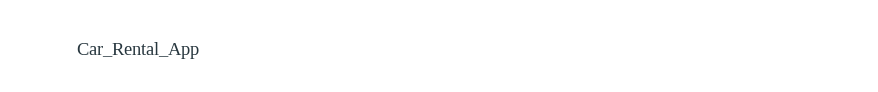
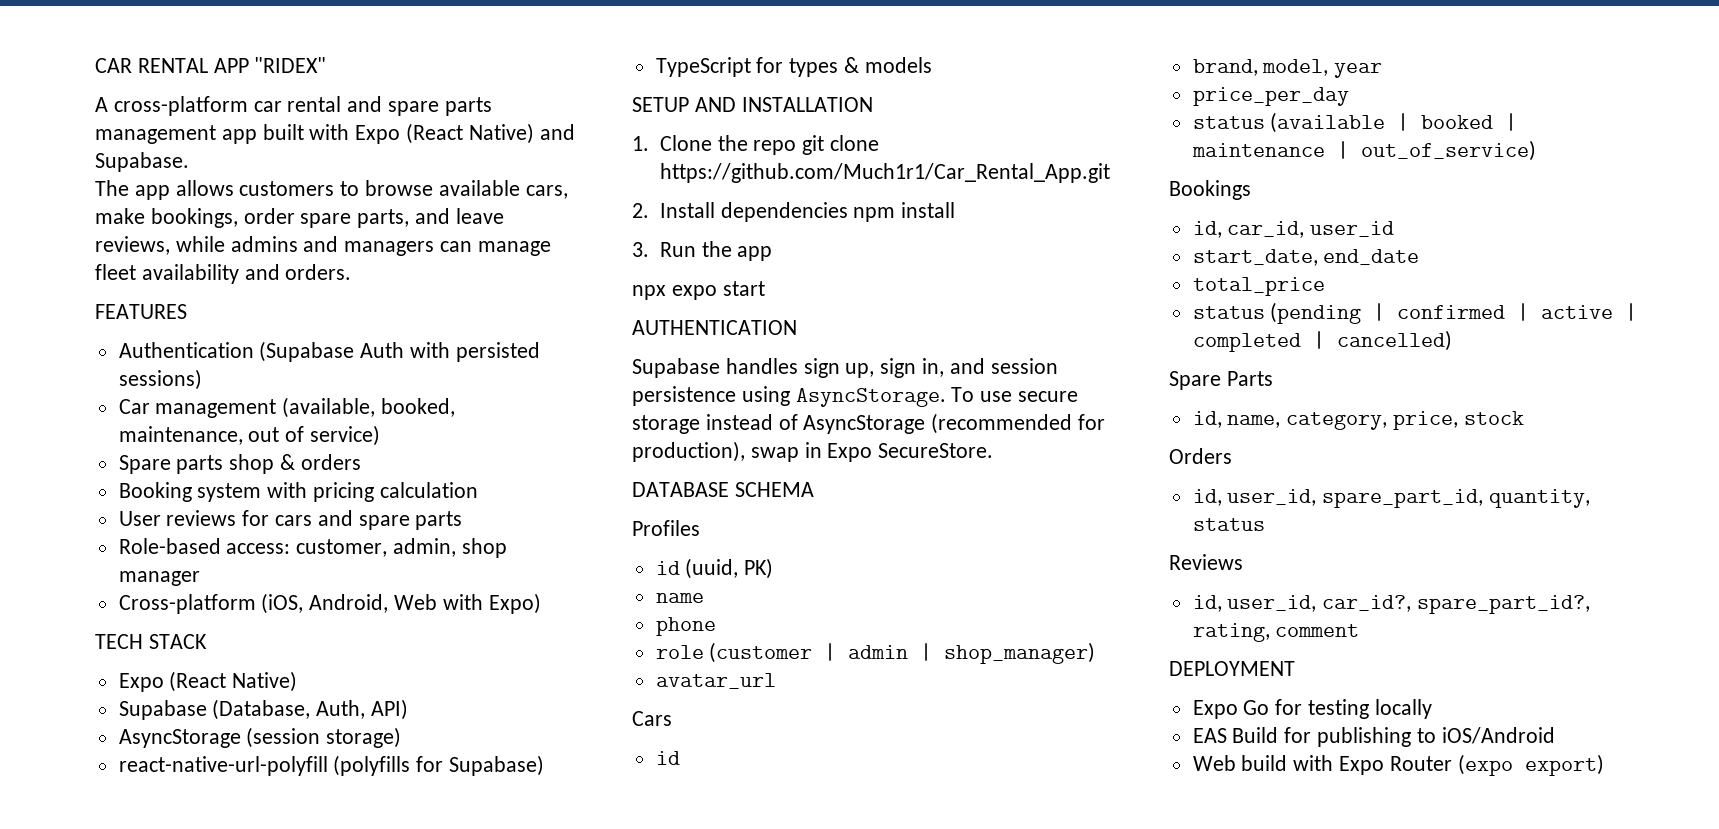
- Car_Rental_App
+ CAR RENTAL APP "RIDEX"
+ A cross-platform car rental and spare parts management app built with Expo (React Native) and Supabase.
+ The app allows customers to browse available cars, make bookings, order spare parts, and leave reviews, while admins and managers can manage fleet availability and orders.
+ FEATURES
+ Authentication (Supabase Auth with persisted sessions)
+ Car management (available, booked, maintenance, out of service)
+ Spare parts shop & orders
+ Booking system with pricing calculation
+ User reviews for cars and spare parts
+ Role-based access: customer, admin, shop manager
+ Cross-platform (iOS, Android, Web with Expo)
+ TECH STACK
+ Expo (React Native)
+ Supabase (Database, Auth, API)
+ AsyncStorage (session storage)
+ react-native-url-polyfill (polyfills for Supabase)
+ TypeScript for types & models
+ SETUP AND INSTALLATION
+ 1. Clone the repo git clone https://github.com/Much1r1/Car_Rental_App.git
+ 2. Install dependencies npm install
+ 3. Run the app
+ npx expo start
+ AUTHENTICATION
+ Supabase handles sign up, sign in, and session persistence using AsyncStorage. To use secure storage instead of AsyncStorage (recommended for production), swap in Expo SecureStore.
+ DATABASE SCHEMA
+ Profiles
+ id (uuid, PK)
+ name
+ phone
+ role (customer | admin | shop_manager)
+ avatar_url
+ Cars
+ id
+ brand, model, year
+ price_per_day
+ status (available | booked | maintenance | out_of_service)
+ Bookings
+ id, car_id, user_id
+ start_date, end_date
+ total_price
+ status (pending | confirmed | active | completed | cancelled)
+ Spare Parts
+ id, name, category, price, stock
+ Orders
+ id, user_id, spare_part_id, quantity, status
+ Reviews
+ id, user_id, car_id?, spare_part_id?, rating, comment
+ DEPLOYMENT
+ Expo Go for testing locally
+ EAS Build for publishing to iOS/Android
+ Web build with Expo Router (expo export)

